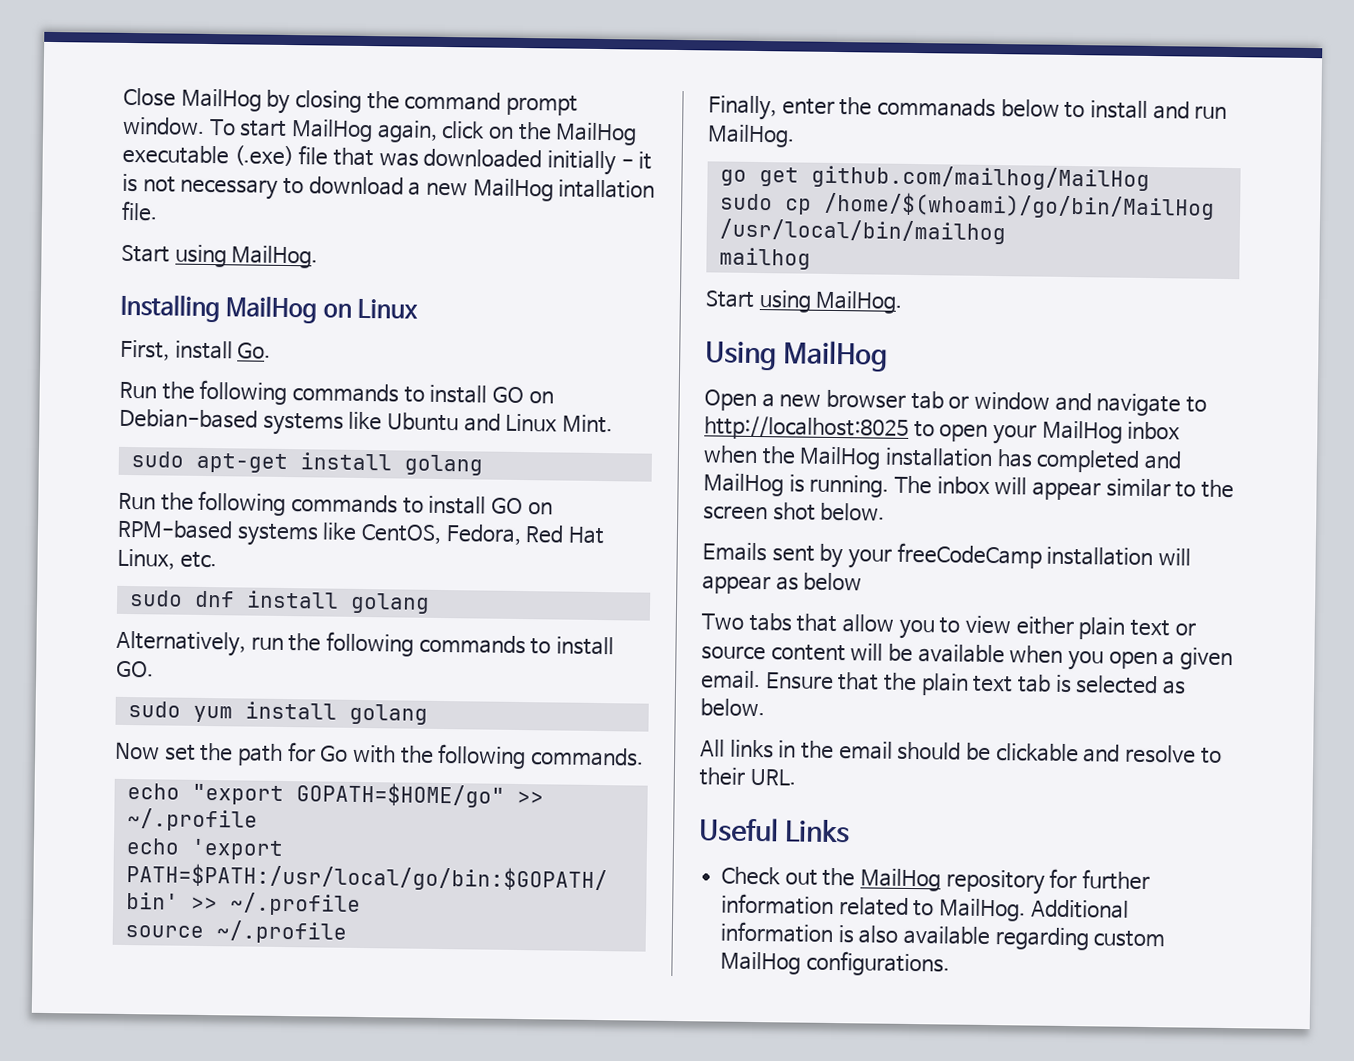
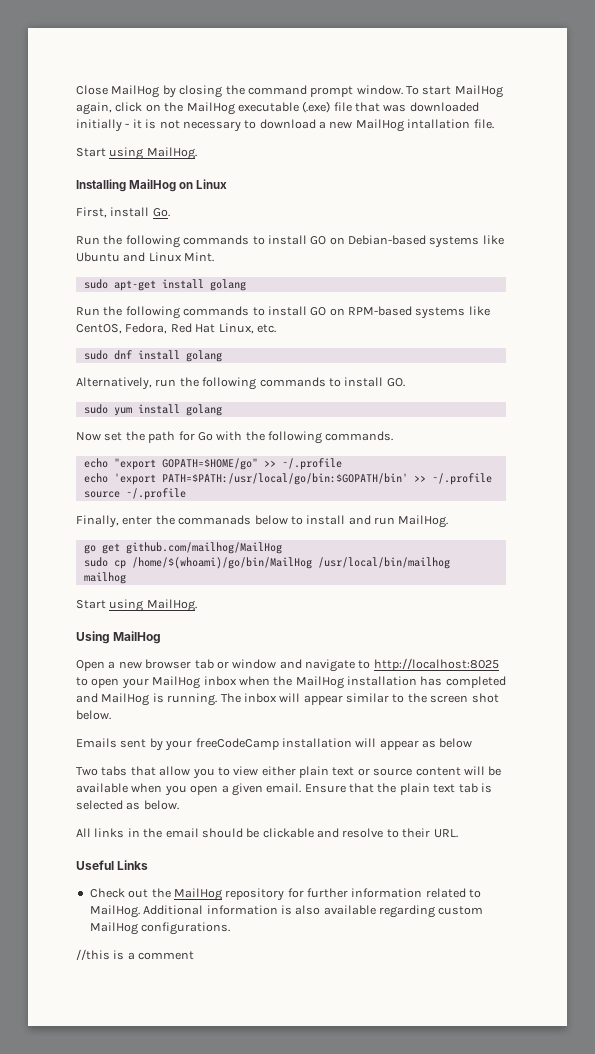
+ //this is a comment

